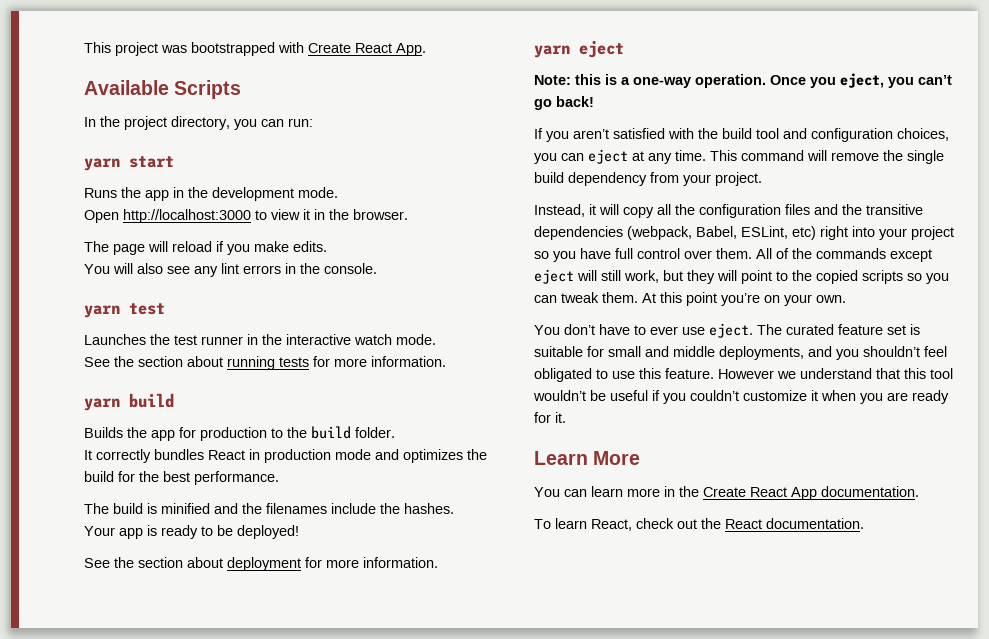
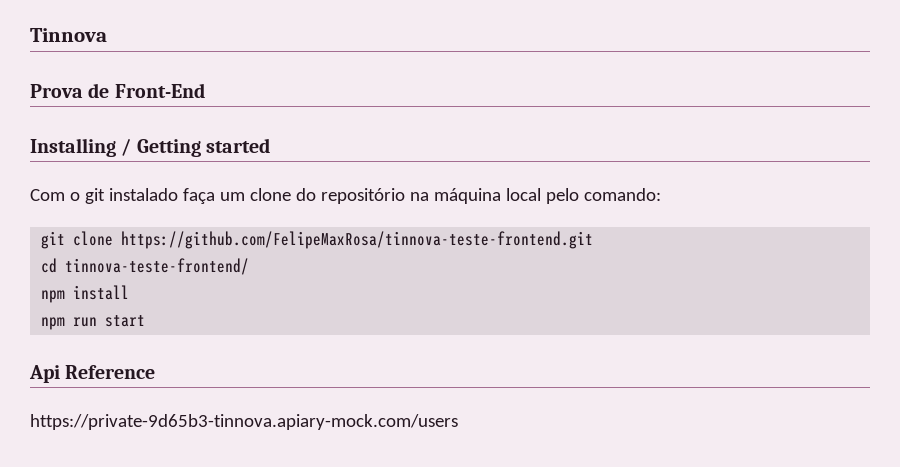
- This project was bootstrapped with Create React App.
- Available Scripts
- In the project directory, you can run:
- yarn start
- Runs the app in the development mode.
- Open http://localhost:3000 to view it in the browser.
- The page will reload if you make edits.
- You will also see any lint errors in the console.
- yarn test
- Launches the test runner in the interactive watch mode.
- See the section about running tests for more information.
- yarn build
- Builds the app for production to the build folder.
- It correctly bundles React in production mode and optimizes the build for the best performance.
- The build is minified and the filenames include the hashes.
- Your app is ready to be deployed!
- See the section about deployment for more information.
- yarn eject
- Note: this is a one-way operation. Once you eject, you can’t go back!
- If you aren’t satisfied with the build tool and configuration choices, you can eject at any time. This command will remove the single build dependency from your project.
- Instead, it will copy all the configuration files and the transitive dependencies (webpack, Babel, ESLint, etc) right into your project so you have full control over them. All of the commands except eject will still work, but they will point to the copied scripts so you can tweak them. At this point you’re on your own.
- You don’t have to ever use eject. The curated feature set is suitable for small and middle deployments, and you shouldn’t feel obligated to use this feature. However we understand that this tool wouldn’t be useful if you couldn’t customize it when you are ready for it.
- Learn More
- You can learn more in the Create React App documentation.
- To learn React, check out the React documentation.
+ Tinnova
+ Prova de Front-End
+ Installing / Getting started
+ Com o git instalado faça um clone do repositório na máquina local pelo comando:
+ git clone https://github.com/FelipeMaxRosa/tinnova-teste-frontend.git
+ cd tinnova-teste-frontend/
+ npm install
+ npm run start
+ Api Reference
+ https://private-9d65b3-tinnova.apiary-mock.com/users

